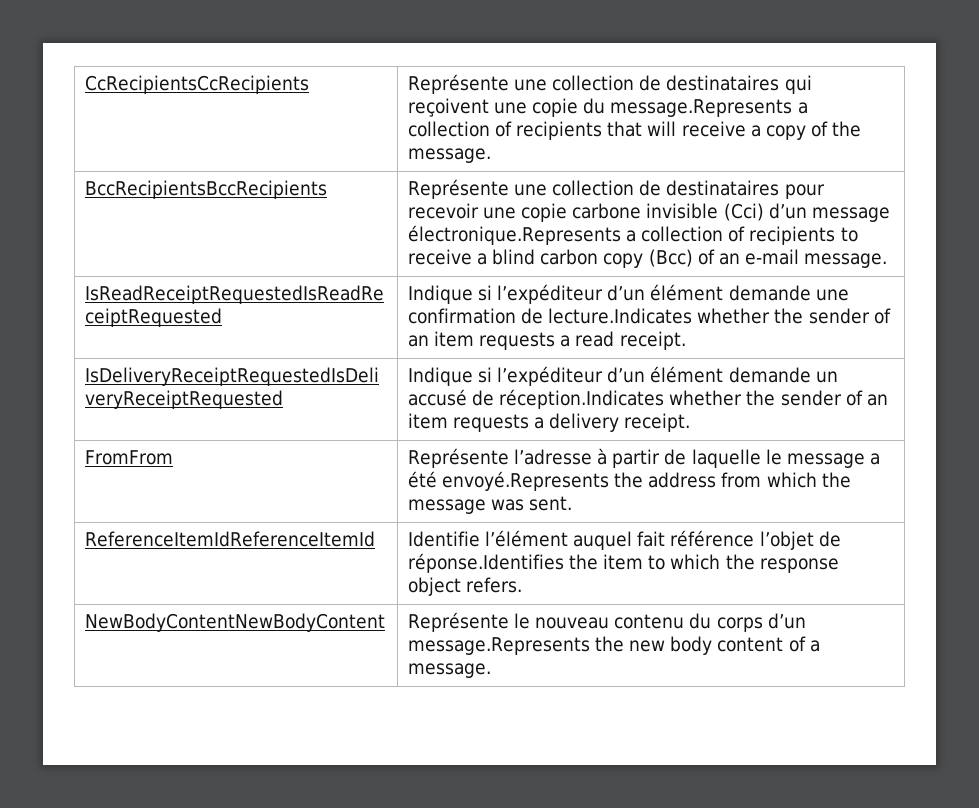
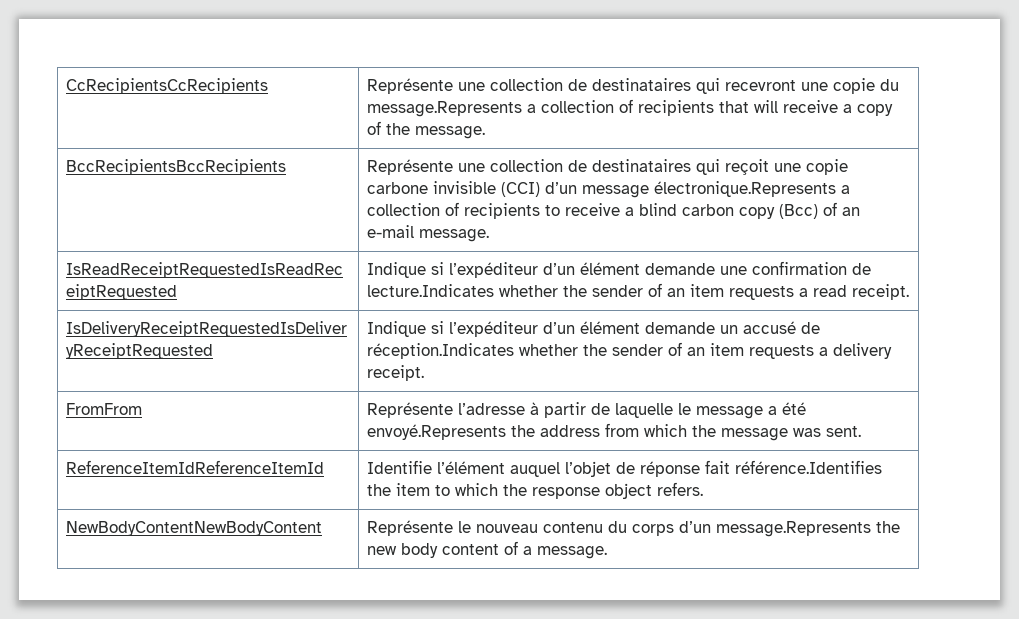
- CcRecipientsCcRecipients | Représente une collection de destinataires qui reçoivent une copie du message.Represents a collection of recipients that will receive a copy of the message.
+ CcRecipientsCcRecipients | Représente une collection de destinataires qui recevront une copie du message.Represents a collection of recipients that will receive a copy of the message.
- BccRecipientsBccRecipients | Représente une collection de destinataires pour recevoir une copie carbone invisible (Cci) d’un message électronique.Represents a collection of recipients to receive a blind carbon copy (Bcc) of an e-mail message.
+ BccRecipientsBccRecipients | Représente une collection de destinataires qui reçoit une copie carbone invisible (CCI) d’un message électronique.Represents a collection of recipients to receive a blind carbon copy (Bcc) of an e-mail message.
- ReferenceItemIdReferenceItemId | Identifie l’élément auquel fait référence l’objet de réponse.Identifies the item to which the response object refers.
+ ReferenceItemIdReferenceItemId | Identifie l’élément auquel l’objet de réponse fait référence.Identifies the item to which the response object refers.

